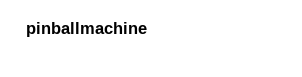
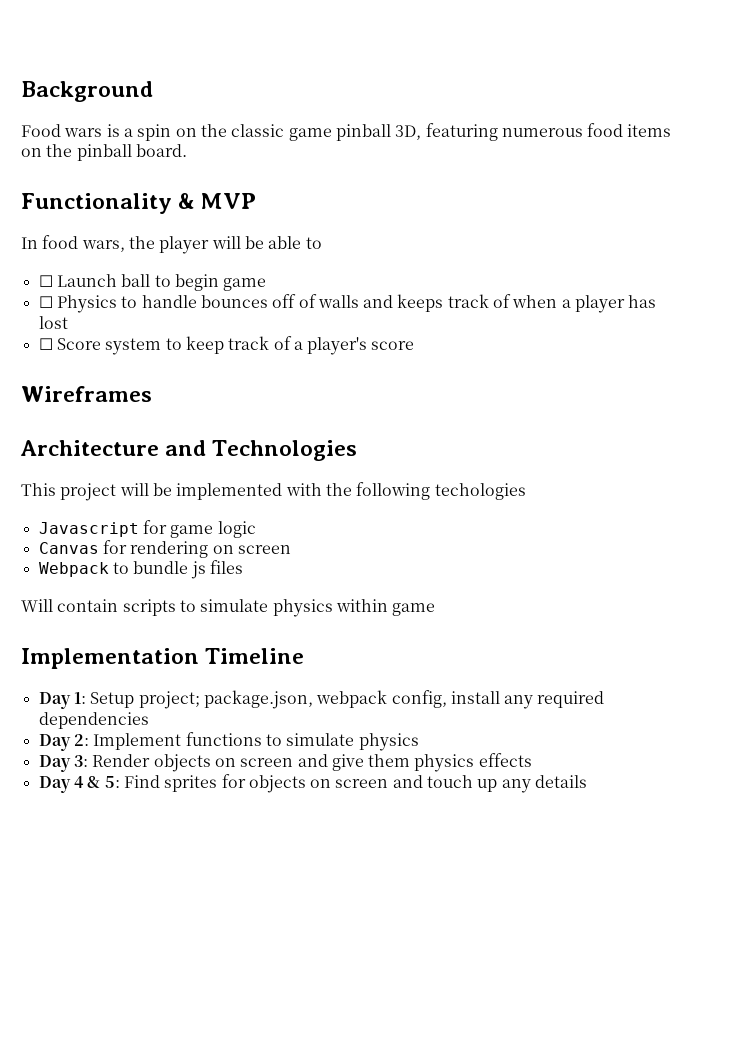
- pinballmachine
+ Background
+ Food wars is a spin on the classic game pinball 3D, featuring numerous food items on the pinball board.
+ Functionality & MVP
+ In food wars, the player will be able to
+ ☐ Launch ball to begin game
+ ☐ Physics to handle bounces off of walls and keeps track of when a player has lost
+ ☐ Score system to keep track of a player's score
+ Wireframes
+ Architecture and Technologies
+ This project will be implemented with the following techologies
+ Javascript for game logic
+ Canvas for rendering on screen
+ Webpack to bundle js files
+ Will contain scripts to simulate physics within game
+ Implementation Timeline
+ Day 1: Setup project; package.json, webpack config, install any required dependencies
+ Day 2: Implement functions to simulate physics
+ Day 3: Render objects on screen and give them physics effects
+ Day 4 & 5: Find sprites for objects on screen and touch up any details

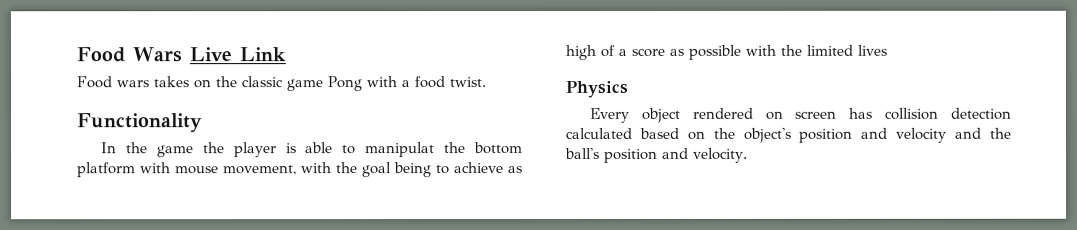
- Background
+ Food Wars Live Link
- Food wars is a spin on the classic game pinball 3D, featuring numerous food items on the pinball board.
- Functionality & MVP
- In food wars, the player will be able to
- ☐ Launch ball to begin game
- ☐ Physics to handle bounces off of walls and keeps track of when a player has lost
- ☐ Score system to keep track of a player's score
- Wireframes
- Architecture and Technologies
- This project will be implemented with the following techologies
- Javascript for game logic
- Canvas for rendering on screen
- Webpack to bundle js files
- Will contain scripts to simulate physics within game
- Implementation Timeline
- Day 1: Setup project; package.json, webpack config, install any required dependencies
- Day 2: Implement functions to simulate physics
- Day 3: Render objects on screen and give them physics effects
- Day 4 & 5: Find sprites for objects on screen and touch up any details
+ Food wars takes on the classic game Pong with a food twist.
+ Functionality
+ In the game the player is able to manipulat the bottom platform with mouse movement, with the goal being to achieve as high of a score as possible with the limited lives
+ Physics
+ Every object rendered on screen has collision detection calculated based on the object's position and velocity and the ball's position and velocity.

